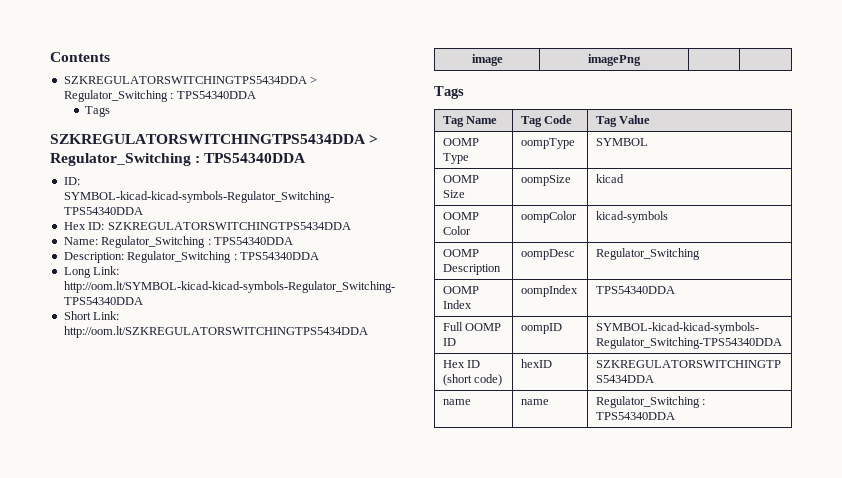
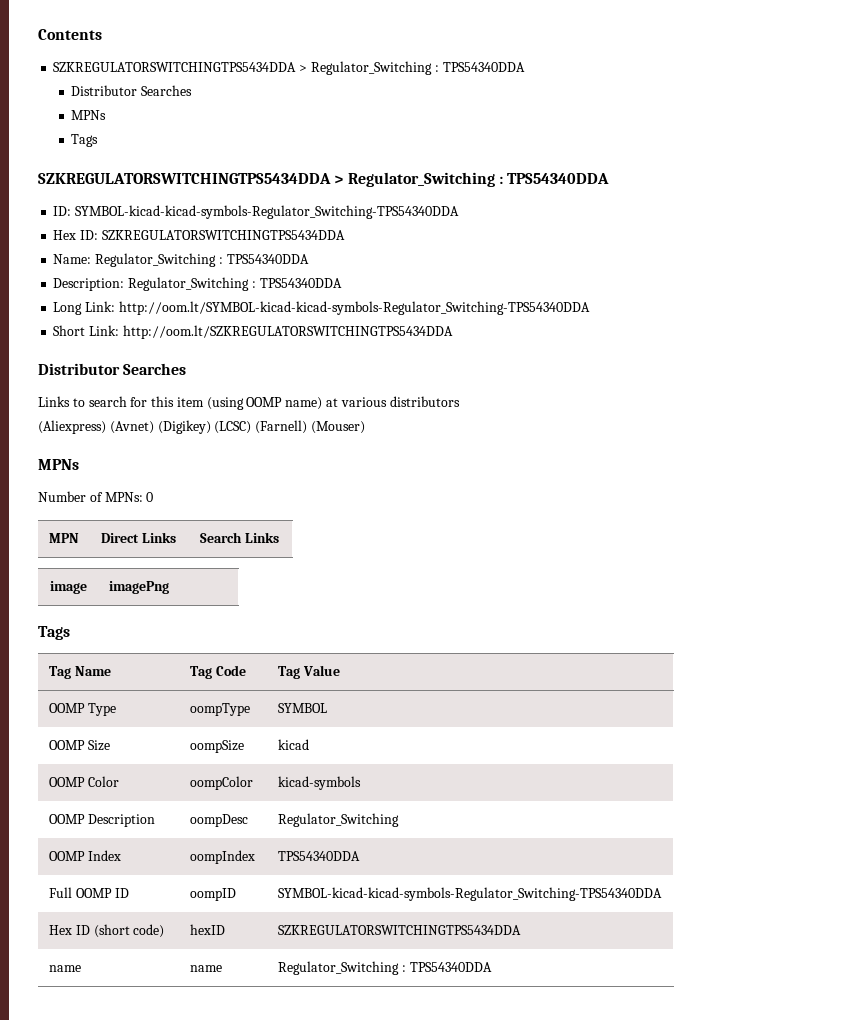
  Contents
  SZKREGULATORSWITCHINGTPS5434DDA > Regulator_Switching : TPS54340DDA
+ Distributor Searches
+ MPNs
  Short Link: http://oom.lt/SZKREGULATORSWITCHINGTPS5434DDA
+ Distributor Searches
+ Links to search for this item (using OOMP name) at various distributors
+ (Aliexpress) (Avnet) (Digikey) (LCSC) (Farnell) (Mouser)
+ MPNs
+ Number of MPNs: 0
+ MPN | Direct Links | Search Links

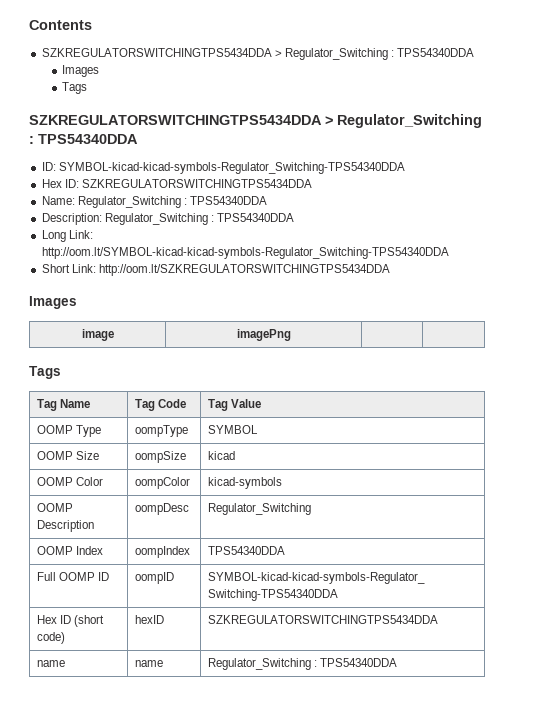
  Contents
  SZKREGULATORSWITCHINGTPS5434DDA > Regulator_Switching : TPS54340DDA
- Distributor Searches
- MPNs
+ Images
  Short Link: http://oom.lt/SZKREGULATORSWITCHINGTPS5434DDA
- Distributor Searches
- Links to search for this item (using OOMP name) at various distributors
- (Aliexpress) (Avnet) (Digikey) (LCSC) (Farnell) (Mouser)
- MPNs
- Number of MPNs: 0
- MPN | Direct Links | Search Links
+ Images

